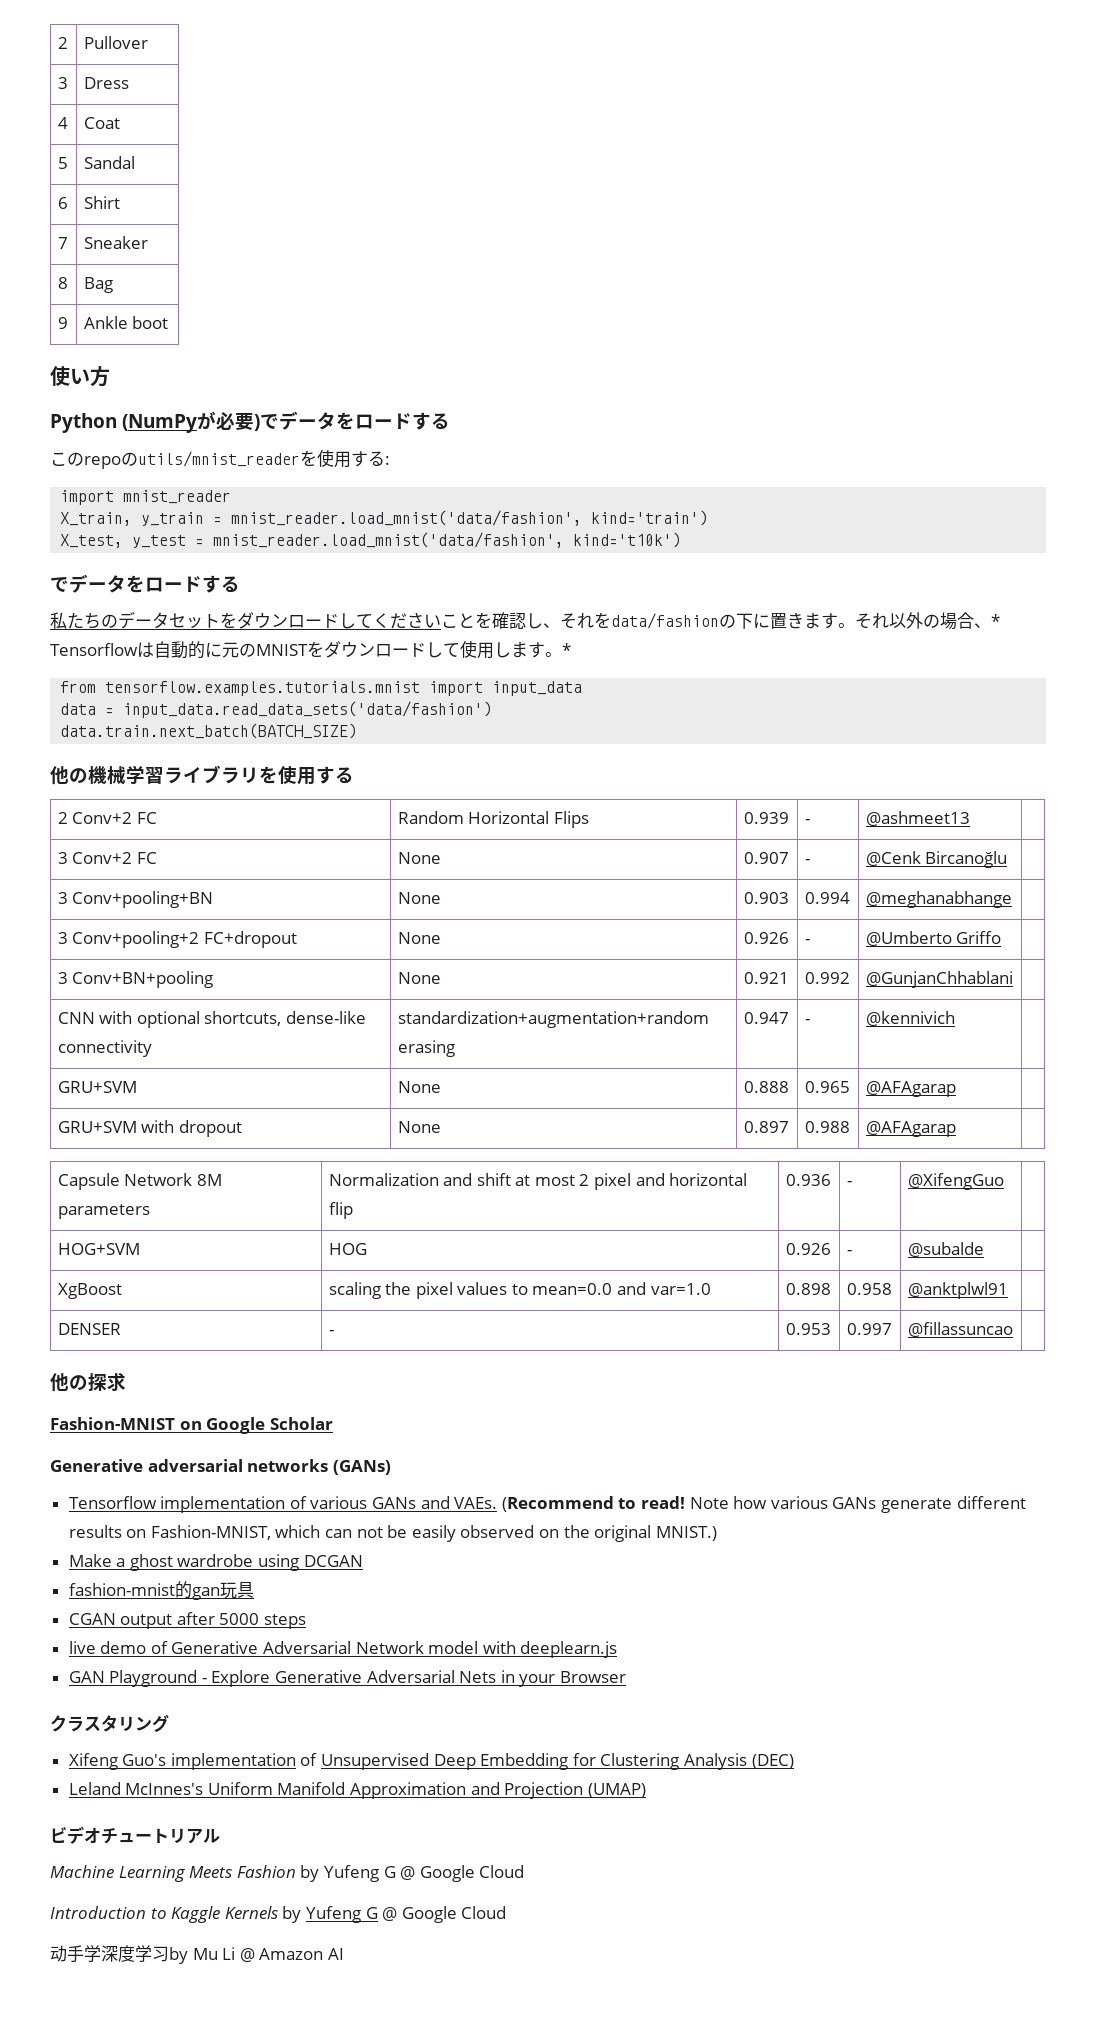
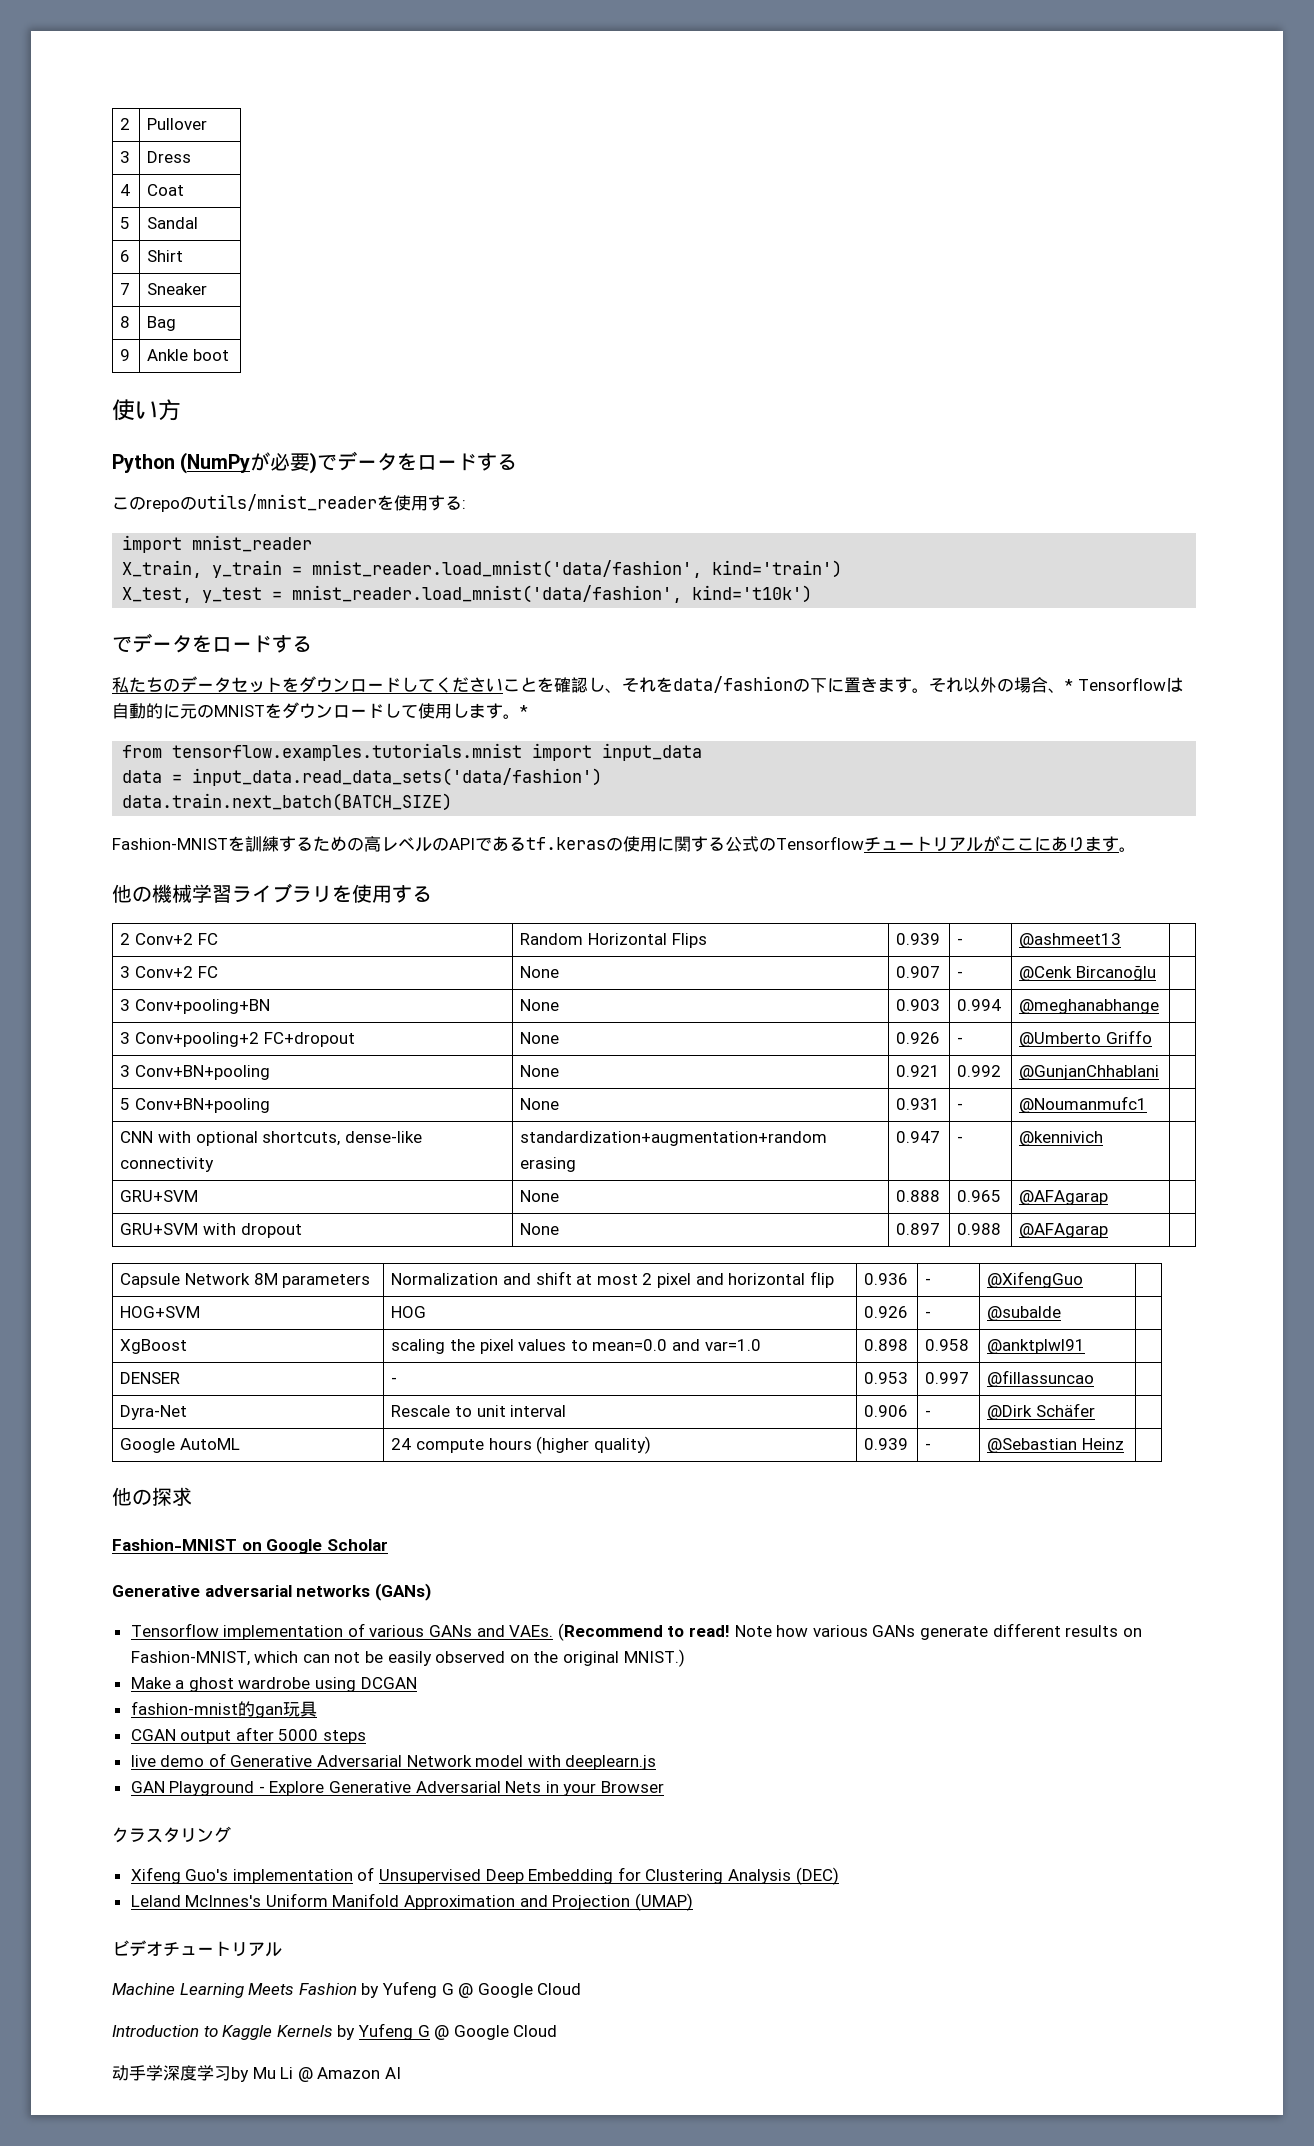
+ Fashion-MNISTを訓練するための高レベルのAPIであるtf.kerasの使用に関する公式のTensorflowチュートリアルがここにあります。
+ 5 Conv+BN+pooling | None | 0.931 | - | @Noumanmufc1 |
+ Dyra-Net | Rescale to unit interval | 0.906 | - | @Dirk Schäfer |
+ Google AutoML | 24 compute hours (higher quality) | 0.939 | - | @Sebastian Heinz |

